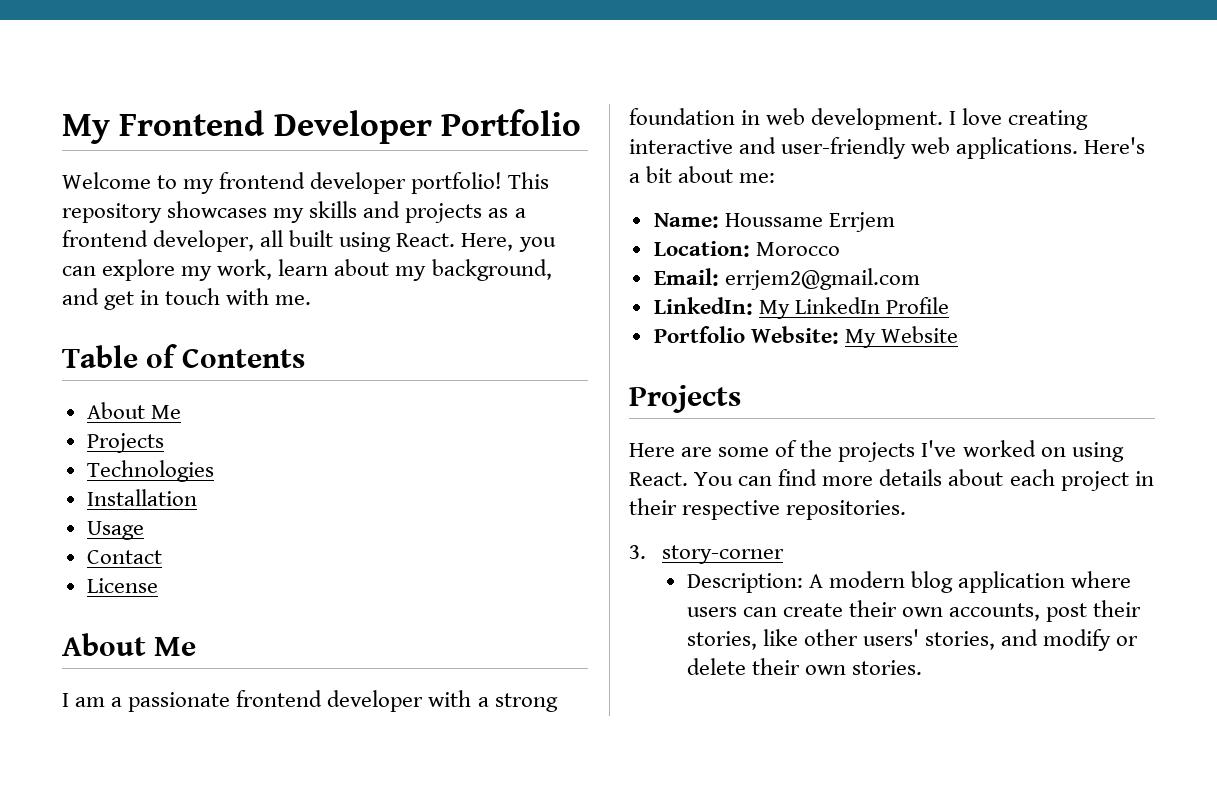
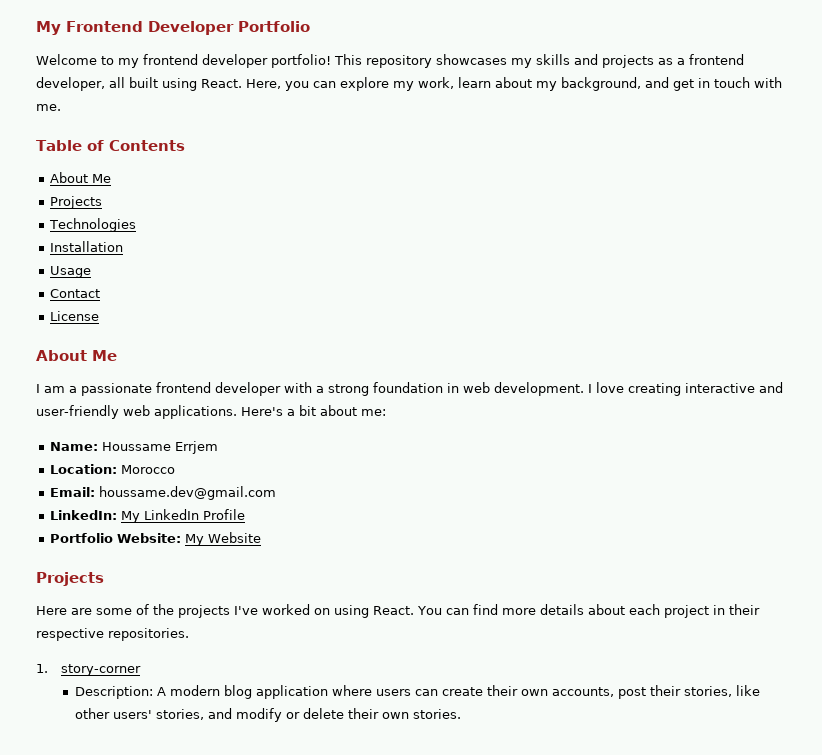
- Email: errjem2@gmail.com
+ Email: houssame.dev@gmail.com
- 3. story-corner
+ 1. story-corner

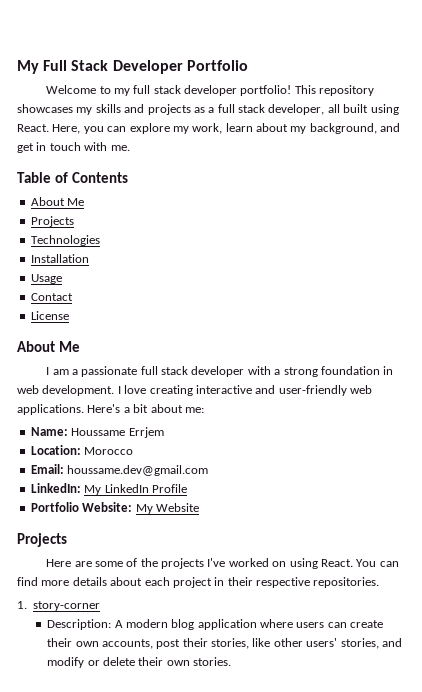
- My Frontend Developer Portfolio
+ My Full Stack Developer Portfolio
- Welcome to my frontend developer portfolio!
+ Welcome to my full stack developer portfolio!
- This repository showcases my skills and projects as a frontend developer, all built using React.
+ This repository showcases my skills and projects as a full stack developer, all built using React.
- I am a passionate frontend developer with a strong foundation in web development.
+ I am a passionate full stack developer with a strong foundation in web development.

